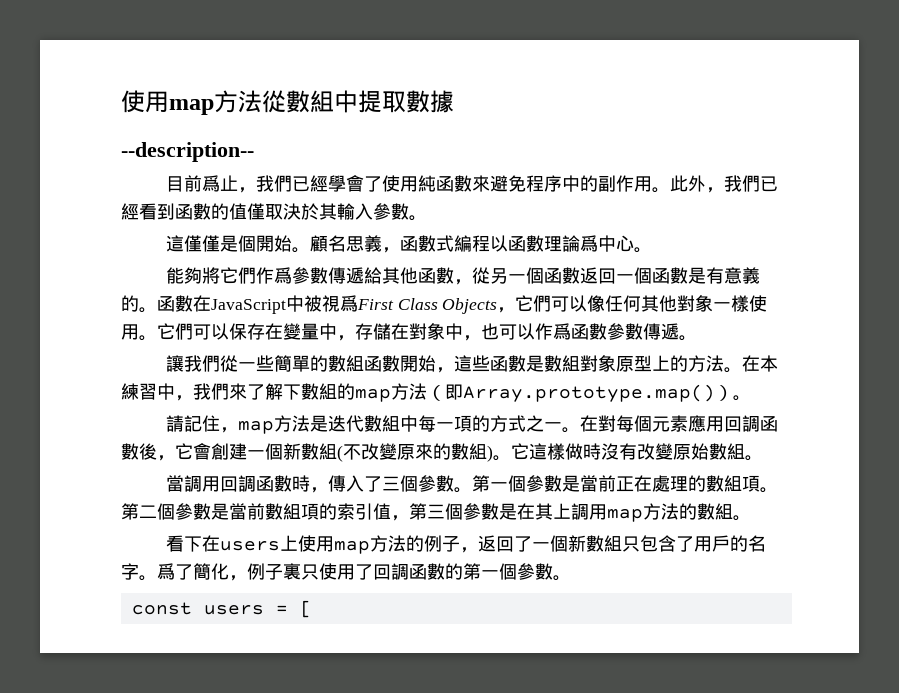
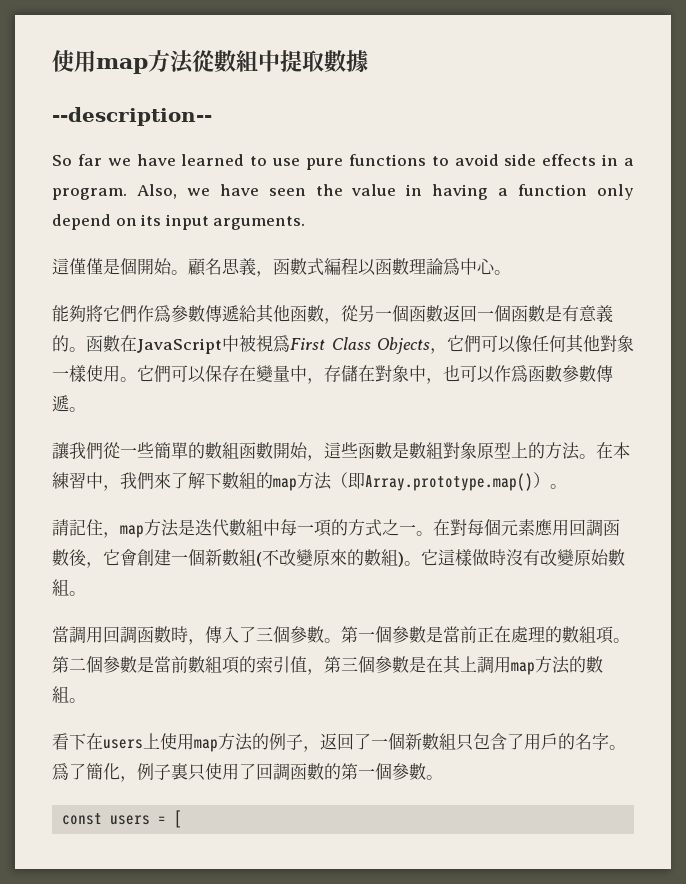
- 目前爲止，我們已經學會了使用純函數來避免程序中的副作用。此外，我們已經看到函數的值僅取決於其輸入參數。
+ So far we have learned to use pure functions to avoid side effects in a program. Also, we have seen the value in having a function only depend on its input arguments.

